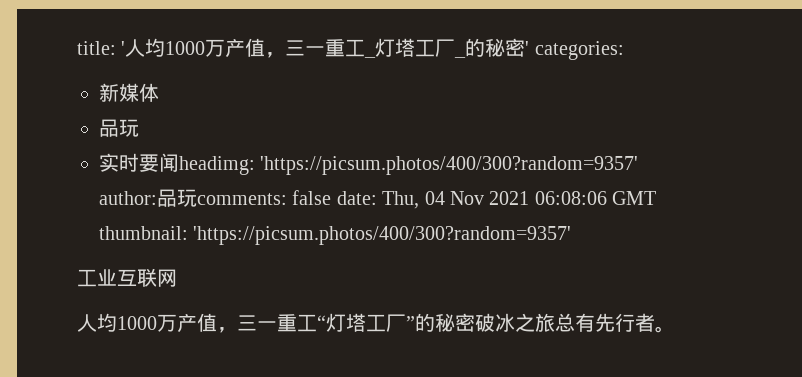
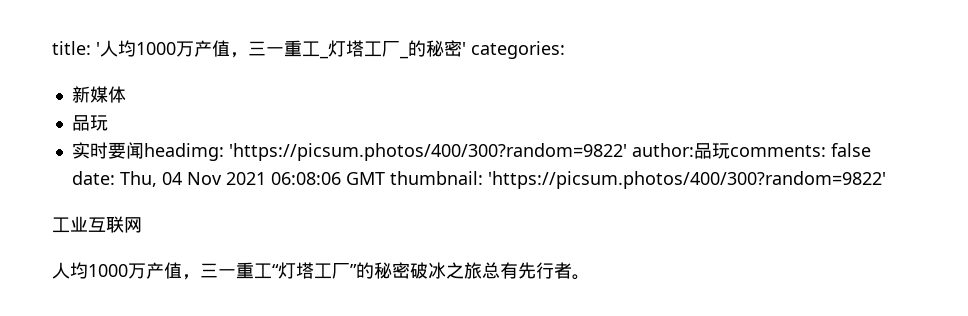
- 实时要闻headimg: 'https://picsum.photos/400/300?random=9357' author:品玩comments: false date: Thu, 04 Nov 2021 06:08:06 GMT thumbnail: 'https://picsum.photos/400/300?random=9357'
+ 实时要闻headimg: 'https://picsum.photos/400/300?random=9822' author:品玩comments: false date: Thu, 04 Nov 2021 06:08:06 GMT thumbnail: 'https://picsum.photos/400/300?random=9822'

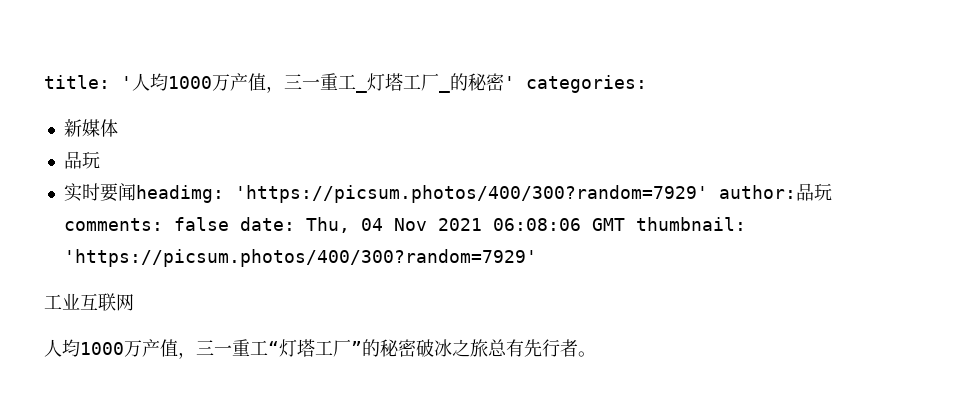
- 实时要闻headimg: 'https://picsum.photos/400/300?random=9822' author:品玩comments: false date: Thu, 04 Nov 2021 06:08:06 GMT thumbnail: 'https://picsum.photos/400/300?random=9822'
+ 实时要闻headimg: 'https://picsum.photos/400/300?random=7929' author:品玩comments: false date: Thu, 04 Nov 2021 06:08:06 GMT thumbnail: 'https://picsum.photos/400/300?random=7929'

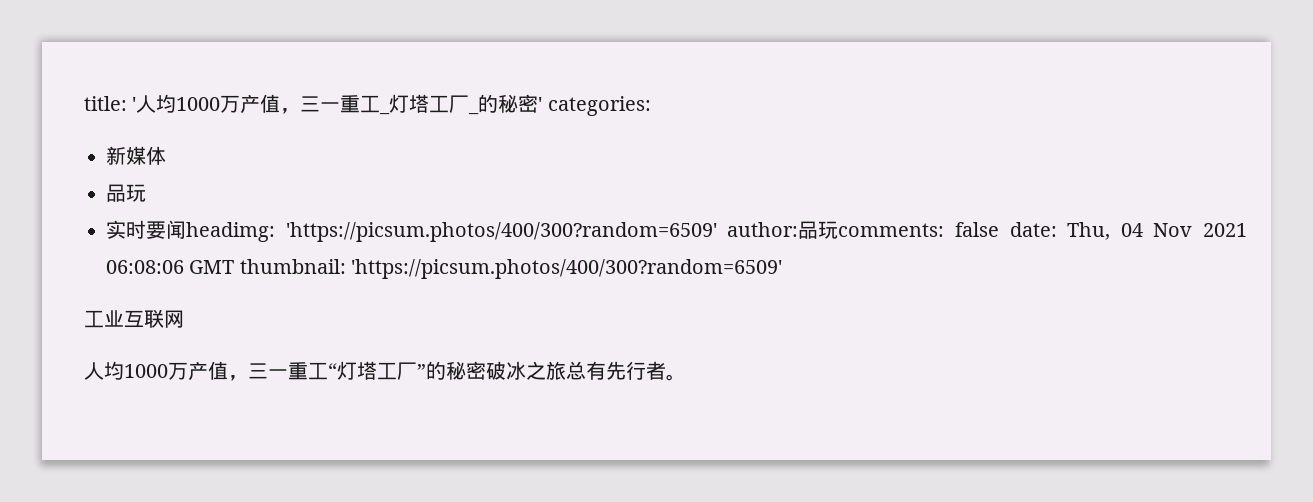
- 实时要闻headimg: 'https://picsum.photos/400/300?random=7929' author:品玩comments: false date: Thu, 04 Nov 2021 06:08:06 GMT thumbnail: 'https://picsum.photos/400/300?random=7929'
+ 实时要闻headimg: 'https://picsum.photos/400/300?random=6509' author:品玩comments: false date: Thu, 04 Nov 2021 06:08:06 GMT thumbnail: 'https://picsum.photos/400/300?random=6509'

